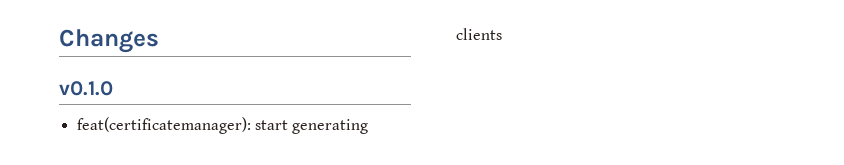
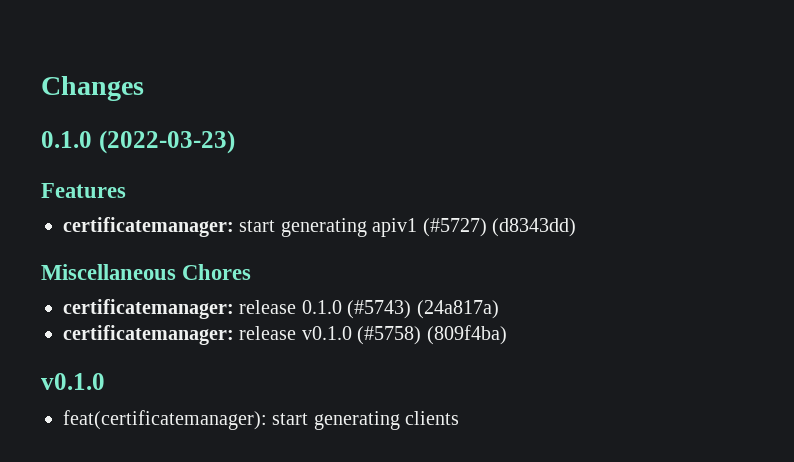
+ 0.1.0 (2022-03-23)
+ Features
+ certificatemanager: start generating apiv1 (#5727) (d8343dd)
+ Miscellaneous Chores
+ certificatemanager: release 0.1.0 (#5743) (24a817a)
+ certificatemanager: release v0.1.0 (#5758) (809f4ba)

